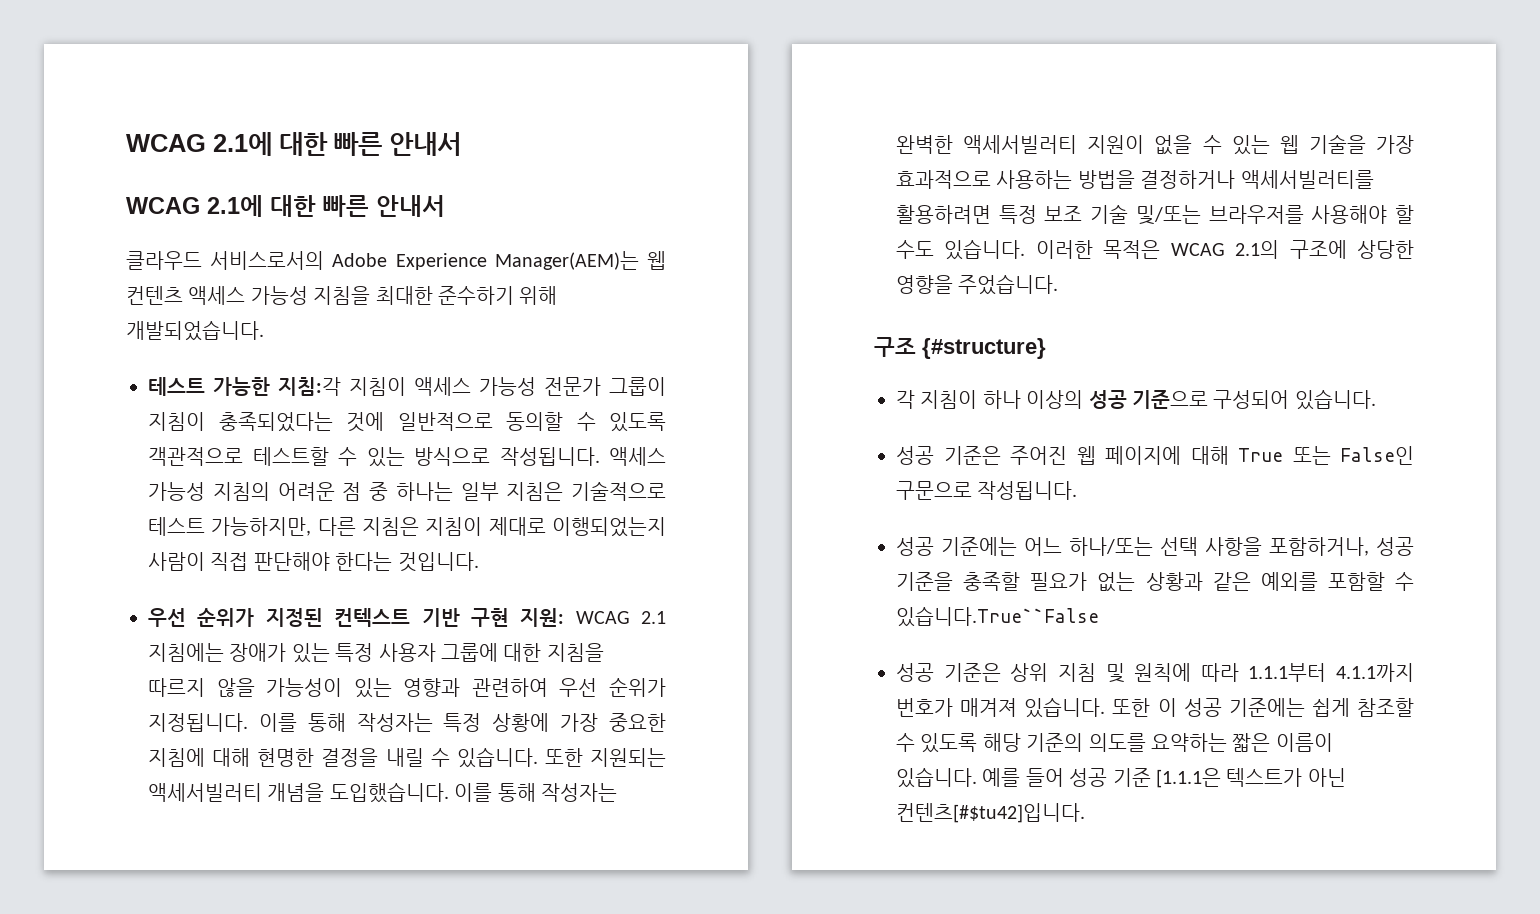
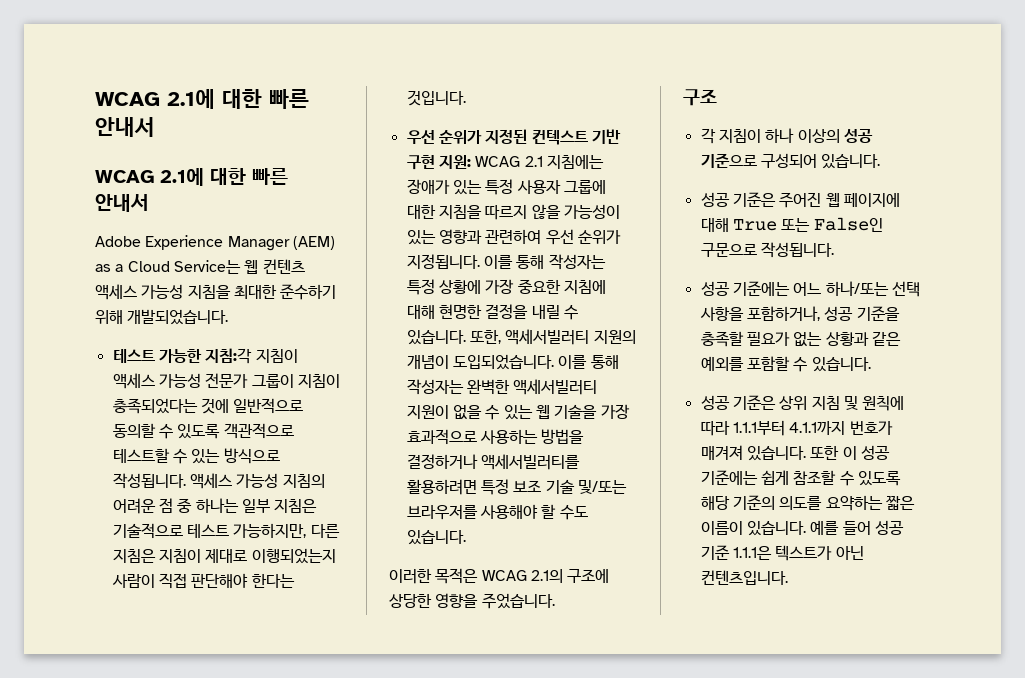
- 클라우드 서비스로서의 Adobe Experience Manager(AEM)는 웹 컨텐츠 액세스 가능성 지침을 최대한 준수하기 위해 개발되었습니다.
+ Adobe Experience Manager (AEM) as a Cloud Service는 웹 컨텐츠 액세스 가능성 지침을 최대한 준수하기 위해 개발되었습니다.
- 또한 지원되는 액세서빌러티 개념을 도입했습니다.
+ 또한, 액세서빌러티 지원의 개념이 도입되었습니다.
- 이를 통해 작성자는 완벽한 액세서빌러티 지원이 없을 수 있는 웹 기술을 가장 효과적으로 사용하는 방법을 결정하거나 액세서빌러티를 활용하려면 특정 보조 기술 및/또는 브라우저를 사용해야 할 수도 있습니다. 이러한 목적은 WCAG 2.1의 구조에 상당한 영향을 주었습니다.
+ 이를 통해 작성자는 완벽한 액세서빌러티 지원이 없을 수 있는 웹 기술을 가장 효과적으로 사용하는 방법을 결정하거나 액세서빌러티를 활용하려면 특정 보조 기술 및/또는 브라우저를 사용해야 할 수도 있습니다.
+ 이러한 목적은 WCAG 2.1의 구조에 상당한 영향을 주었습니다.
- 구조 {#structure}
+ 구조
- 성공 기준에는 어느 하나/또는 선택 사항을 포함하거나, 성공 기준을 충족할 필요가 없는 상황과 같은 예외를 포함할 수 있습니다.True``False
+ 성공 기준에는 어느 하나/또는 선택 사항을 포함하거나, 성공 기준을 충족할 필요가 없는 상황과 같은 예외를 포함할 수 있습니다.
- 예를 들어 성공 기준 [1.1.1은 텍스트가 아닌 컨텐츠[#$tu42]입니다.
+ 예를 들어 성공 기준 1.1.1은 텍스트가 아닌 컨텐츠입니다.

